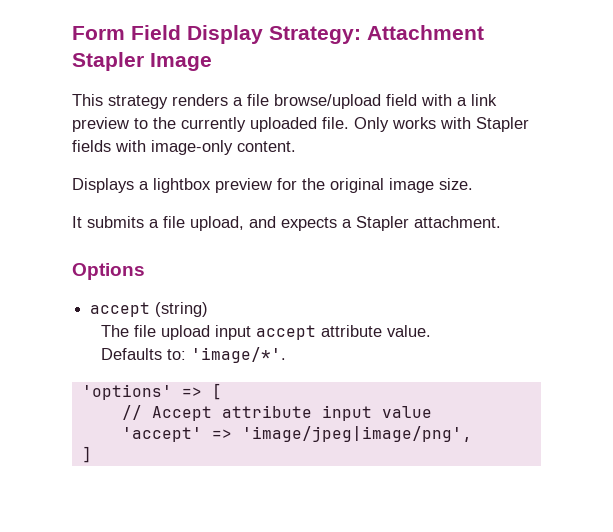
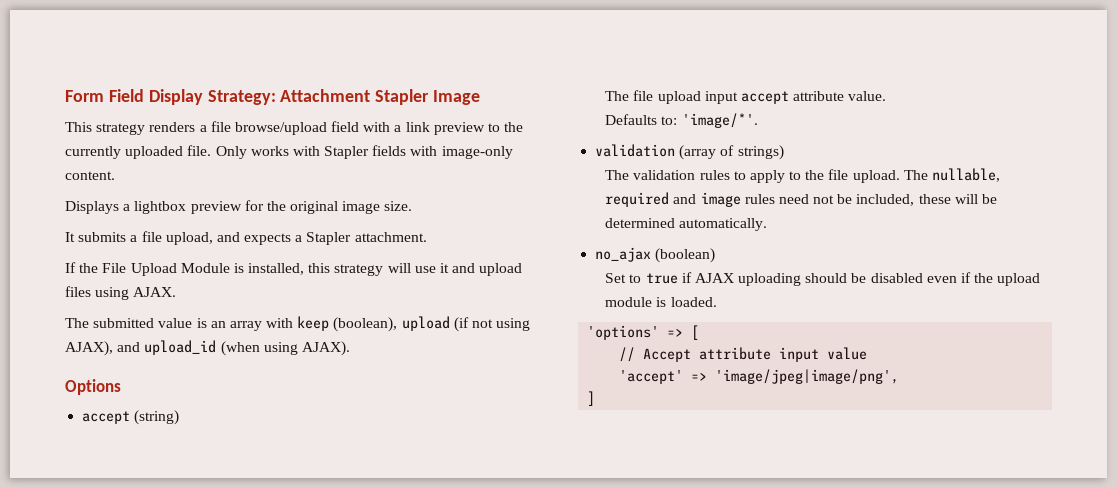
+ If the File Upload Module is installed, this strategy will use it and upload files using AJAX.
+ The submitted value is an array with keep (boolean), upload (if not using AJAX), and upload_id (when using AJAX).
+ validation (array of strings)
+ The validation rules to apply to the file upload. The nullable, required and image rules need not be included, these will be determined automatically.
+ no_ajax (boolean)
+ Set to true if AJAX uploading should be disabled even if the upload module is loaded.

